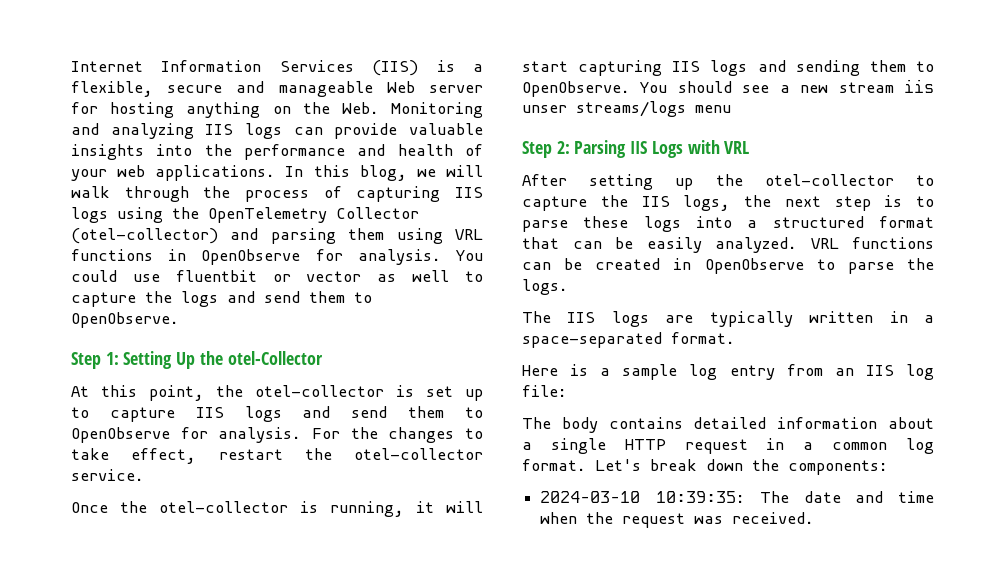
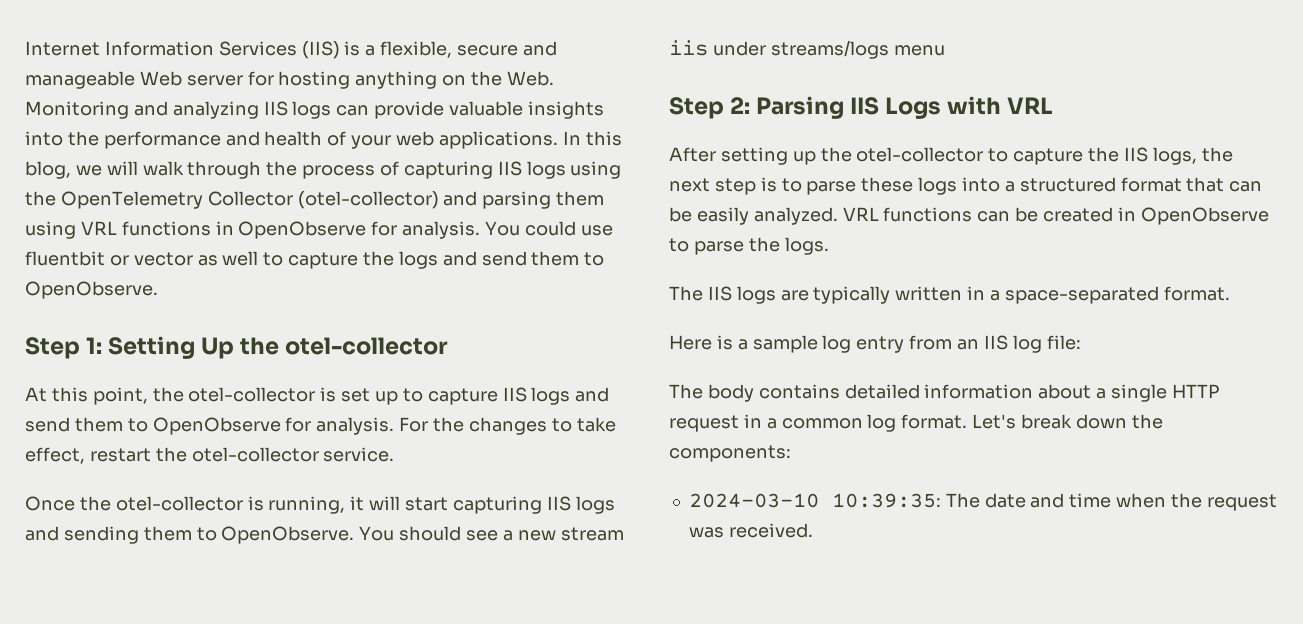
- Step 1: Setting Up the otel-Collector
+ Step 1: Setting Up the otel-collector
- You should see a new stream iis unser streams/logs menu
+ You should see a new stream iis under streams/logs menu

